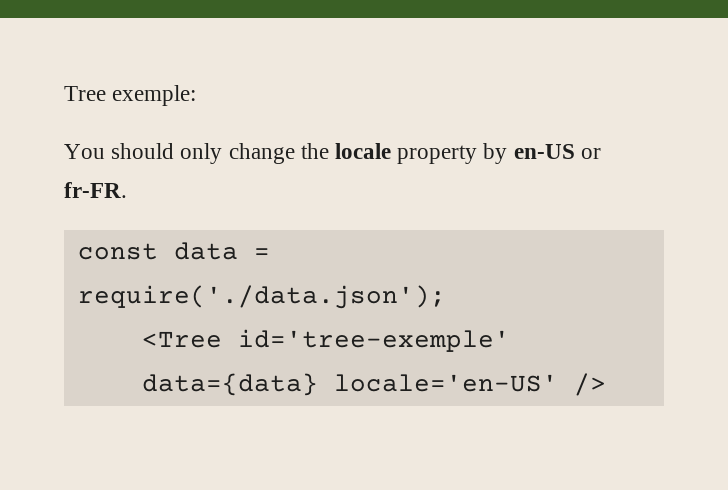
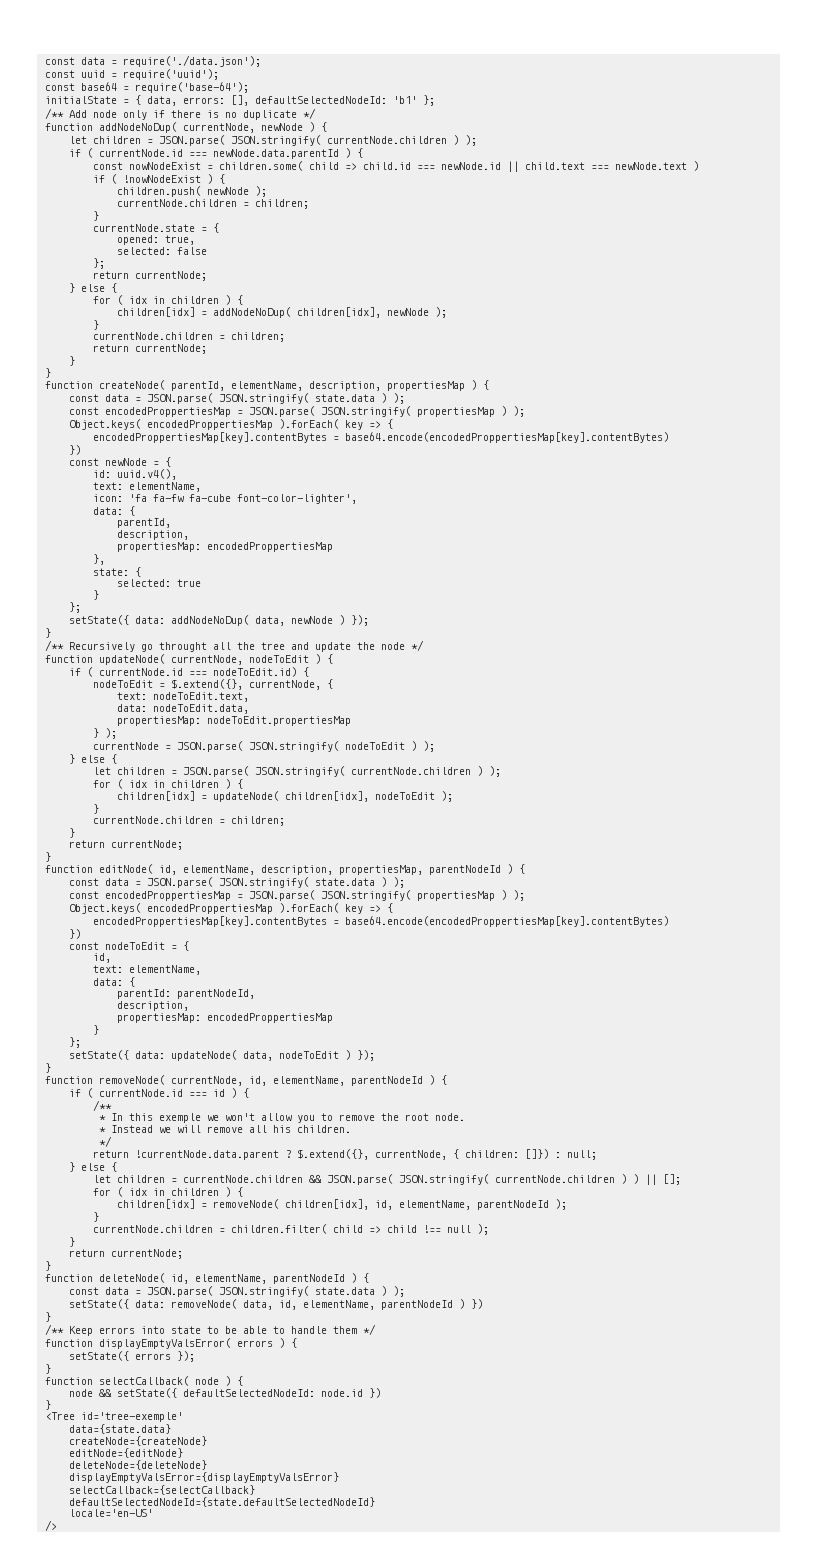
- Tree exemple:
- You should only change the locale property by en-US or fr-FR.
  const data = require('./data.json');
- <Tree id='tree-exemple' data={data} locale='en-US' />
+ const uuid = require('uuid');
+ const base64 = require('base-64');
+ initialState = { data, errors: [], defaultSelectedNodeId: 'b1' };
+ /** Add node only if there is no duplicate */
+ function addNodeNoDup( currentNode, newNode ) {
+ let children = JSON.parse( JSON.stringify( currentNode.children ) );
+ if ( currentNode.id === newNode.data.parentId ) {
+ const nowNodeExist = children.some( child => child.id === newNode.id || child.text === newNode.text )
+ if ( !nowNodeExist ) {
+ children.push( newNode );
+ currentNode.children = children;
+ }
+ currentNode.state = {
+ opened: true,
+ selected: false
+ };
+ return currentNode;
+ } else {
+ for ( idx in children ) {
+ children[idx] = addNodeNoDup( children[idx], newNode );
+ }
+ currentNode.children = children;
+ return currentNode;
+ }
+ }
+ function createNode( parentId, elementName, description, propertiesMap ) {
+ const data = JSON.parse( JSON.stringify( state.data ) );
+ const encodedProppertiesMap = JSON.parse( JSON.stringify( propertiesMap ) );
+ Object.keys( encodedProppertiesMap ).forEach( key => {
+ encodedProppertiesMap[key].contentBytes = base64.encode(encodedProppertiesMap[key].contentBytes)
+ })
+ const newNode = {
+ id: uuid.v4(),
+ text: elementName,
+ icon: 'fa fa-fw fa-cube font-color-lighter',
+ data: {
+ parentId,
+ description,
+ propertiesMap: encodedProppertiesMap
+ },
+ state: {
+ selected: true
+ }
+ };
+ setState({ data: addNodeNoDup( data, newNode ) });
+ }
+ /** Recursively go throught all the tree and update the node */
+ function updateNode( currentNode, nodeToEdit ) {
+ if ( currentNode.id === nodeToEdit.id) {
+ nodeToEdit = $.extend({}, currentNode, {
+ text: nodeToEdit.text,
+ data: nodeToEdit.data,
+ propertiesMap: nodeToEdit.propertiesMap
+ } );
+ currentNode = JSON.parse( JSON.stringify( nodeToEdit ) );
+ } else {
+ let children = JSON.parse( JSON.stringify( currentNode.children ) );
+ for ( idx in children ) {
+ children[idx] = updateNode( children[idx], nodeToEdit );
+ }
+ currentNode.children = children;
+ }
+ return currentNode;
+ }
+ function editNode( id, elementName, description, propertiesMap, parentNodeId ) {
+ const data = JSON.parse( JSON.stringify( state.data ) );
+ const encodedProppertiesMap = JSON.parse( JSON.stringify( propertiesMap ) );
+ Object.keys( encodedProppertiesMap ).forEach( key => {
+ encodedProppertiesMap[key].contentBytes = base64.encode(encodedProppertiesMap[key].contentBytes)
+ })
+ const nodeToEdit = {
+ id,
+ text: elementName,
+ data: {
+ parentId: parentNodeId,
+ description,
+ propertiesMap: encodedProppertiesMap
+ }
+ };
+ setState({ data: updateNode( data, nodeToEdit ) });
+ }
+ function removeNode( currentNode, id, elementName, parentNodeId ) {
+ if ( currentNode.id === id ) {
+ /**
+ * In this exemple we won't allow you to remove the root node.
+ * Instead we will remove all his children.
+ */
+ return !currentNode.data.parent ? $.extend({}, currentNode, { children: []}) : null;
+ } else {
+ let children = currentNode.children && JSON.parse( JSON.stringify( currentNode.children ) ) || [];
+ for ( idx in children ) {
+ children[idx] = removeNode( children[idx], id, elementName, parentNodeId );
+ }
+ currentNode.children = children.filter( child => child !== null );
+ }
+ return currentNode;
+ }
+ function deleteNode( id, elementName, parentNodeId ) {
+ const data = JSON.parse( JSON.stringify( state.data ) );
+ setState({ data: removeNode( data, id, elementName, parentNodeId ) })
+ }
+ /** Keep errors into state to be able to handle them */
+ function displayEmptyValsError( errors ) {
+ setState({ errors });
+ }
+ function selectCallback( node ) {
+ node && setState({ defaultSelectedNodeId: node.id })
+ }
+ <Tree id='tree-exemple'
+ data={state.data}
+ createNode={createNode}
+ editNode={editNode}
+ deleteNode={deleteNode}
+ displayEmptyValsError={displayEmptyValsError}
+ selectCallback={selectCallback}
+ defaultSelectedNodeId={state.defaultSelectedNodeId}
+ locale='en-US'
+ />

